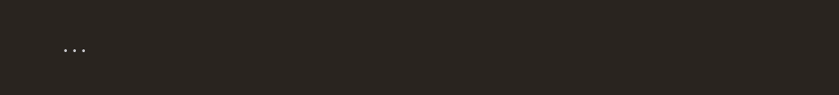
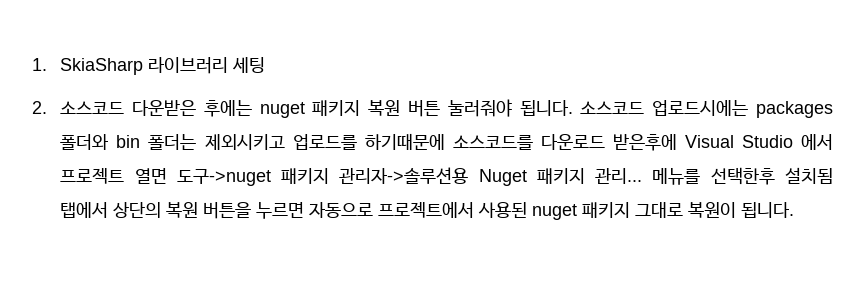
- ...
+ 1. SkiaSharp 라이브러리 세팅
+ 2. 소스코드 다운받은 후에는 nuget 패키지 복원 버튼 눌러줘야 됩니다. 소스코드 업로드시에는 packages 폴더와 bin 폴더는 제외시키고 업로드를 하기때문에 소스코드를 다운로드 받은후에 Visual Studio 에서 프로젝트 열면 도구->nuget 패키지 관리자->솔루션용 Nuget 패키지 관리... 메뉴를 선택한후 설치됨 탭에서 상단의 복원 버튼을 누르면 자동으로 프로젝트에서 사용된 nuget 패키지 그대로 복원이 됩니다.

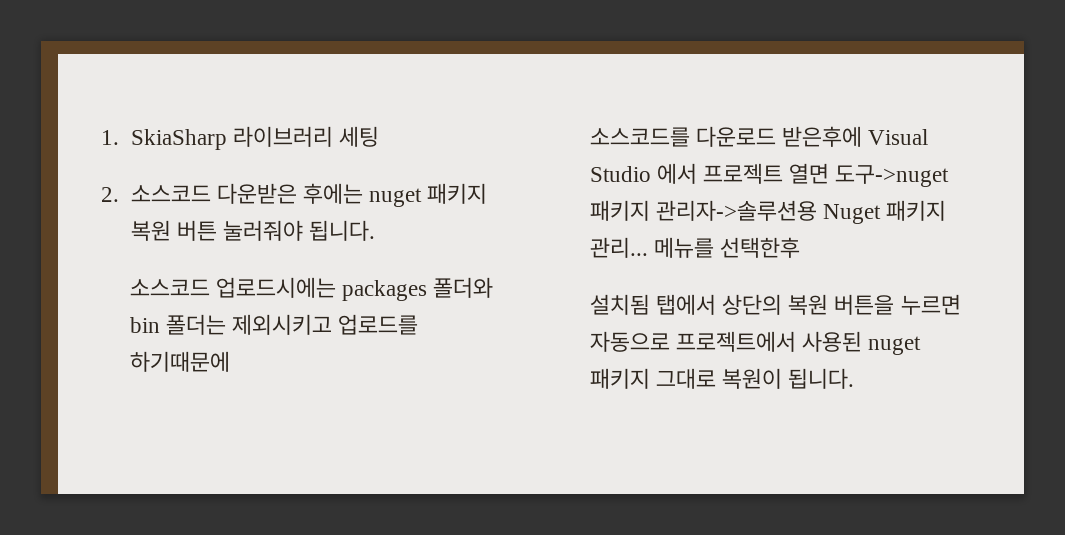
- 2. 소스코드 다운받은 후에는 nuget 패키지 복원 버튼 눌러줘야 됩니다. 소스코드 업로드시에는 packages 폴더와 bin 폴더는 제외시키고 업로드를 하기때문에 소스코드를 다운로드 받은후에 Visual Studio 에서 프로젝트 열면 도구->nuget 패키지 관리자->솔루션용 Nuget 패키지 관리...
+ 2. 소스코드 다운받은 후에는 nuget 패키지 복원 버튼 눌러줘야 됩니다.
+ 소스코드 업로드시에는 packages 폴더와 bin 폴더는 제외시키고 업로드를 하기때문에
+ 소스코드를 다운로드 받은후에 Visual Studio 에서 프로젝트 열면 도구->nuget 패키지 관리자->솔루션용 Nuget 패키지 관리...
- 메뉴를 선택한후 설치됨 탭에서 상단의 복원 버튼을 누르면 자동으로 프로젝트에서 사용된 nuget 패키지 그대로 복원이 됩니다.
+ 메뉴를 선택한후
+ 설치됨 탭에서 상단의 복원 버튼을 누르면 자동으로 프로젝트에서 사용된 nuget 패키지 그대로 복원이 됩니다.

